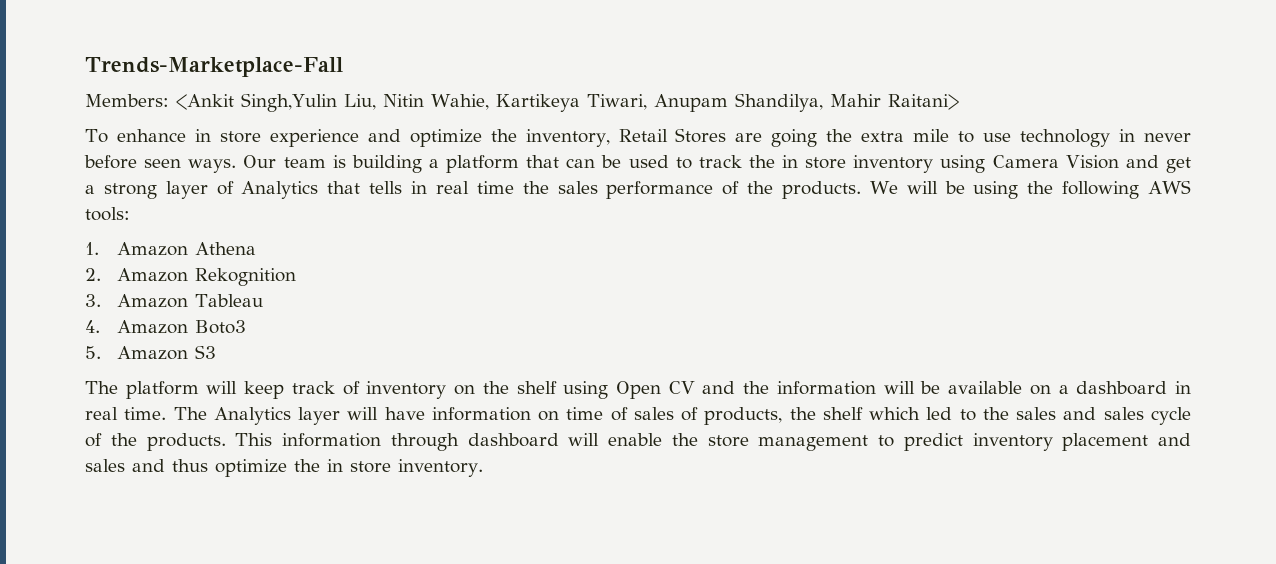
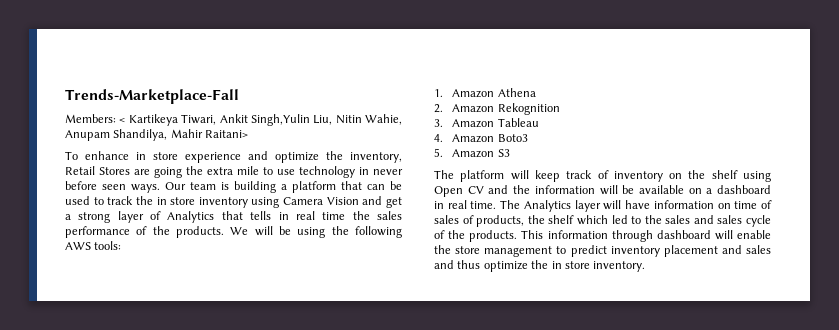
- Members: <Ankit Singh,Yulin Liu, Nitin Wahie, Kartikeya Tiwari, Anupam Shandilya, Mahir Raitani>
+ Members: < Kartikeya Tiwari, Ankit Singh,Yulin Liu, Nitin Wahie, Anupam Shandilya, Mahir Raitani>

